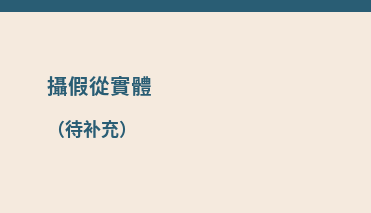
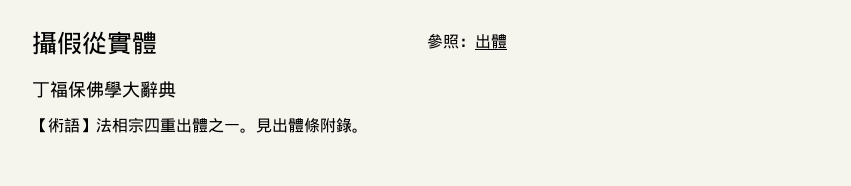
- （待补充）
+ 丁福保佛學大辭典
+ 【術語】法相宗四重出體之一。見出體條附錄。
+ 參照：出體

